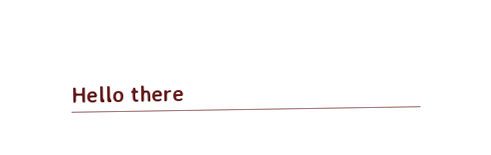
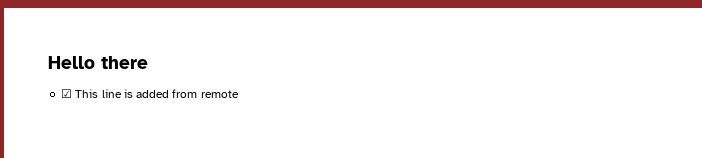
+ ☑ This line is added from remote

